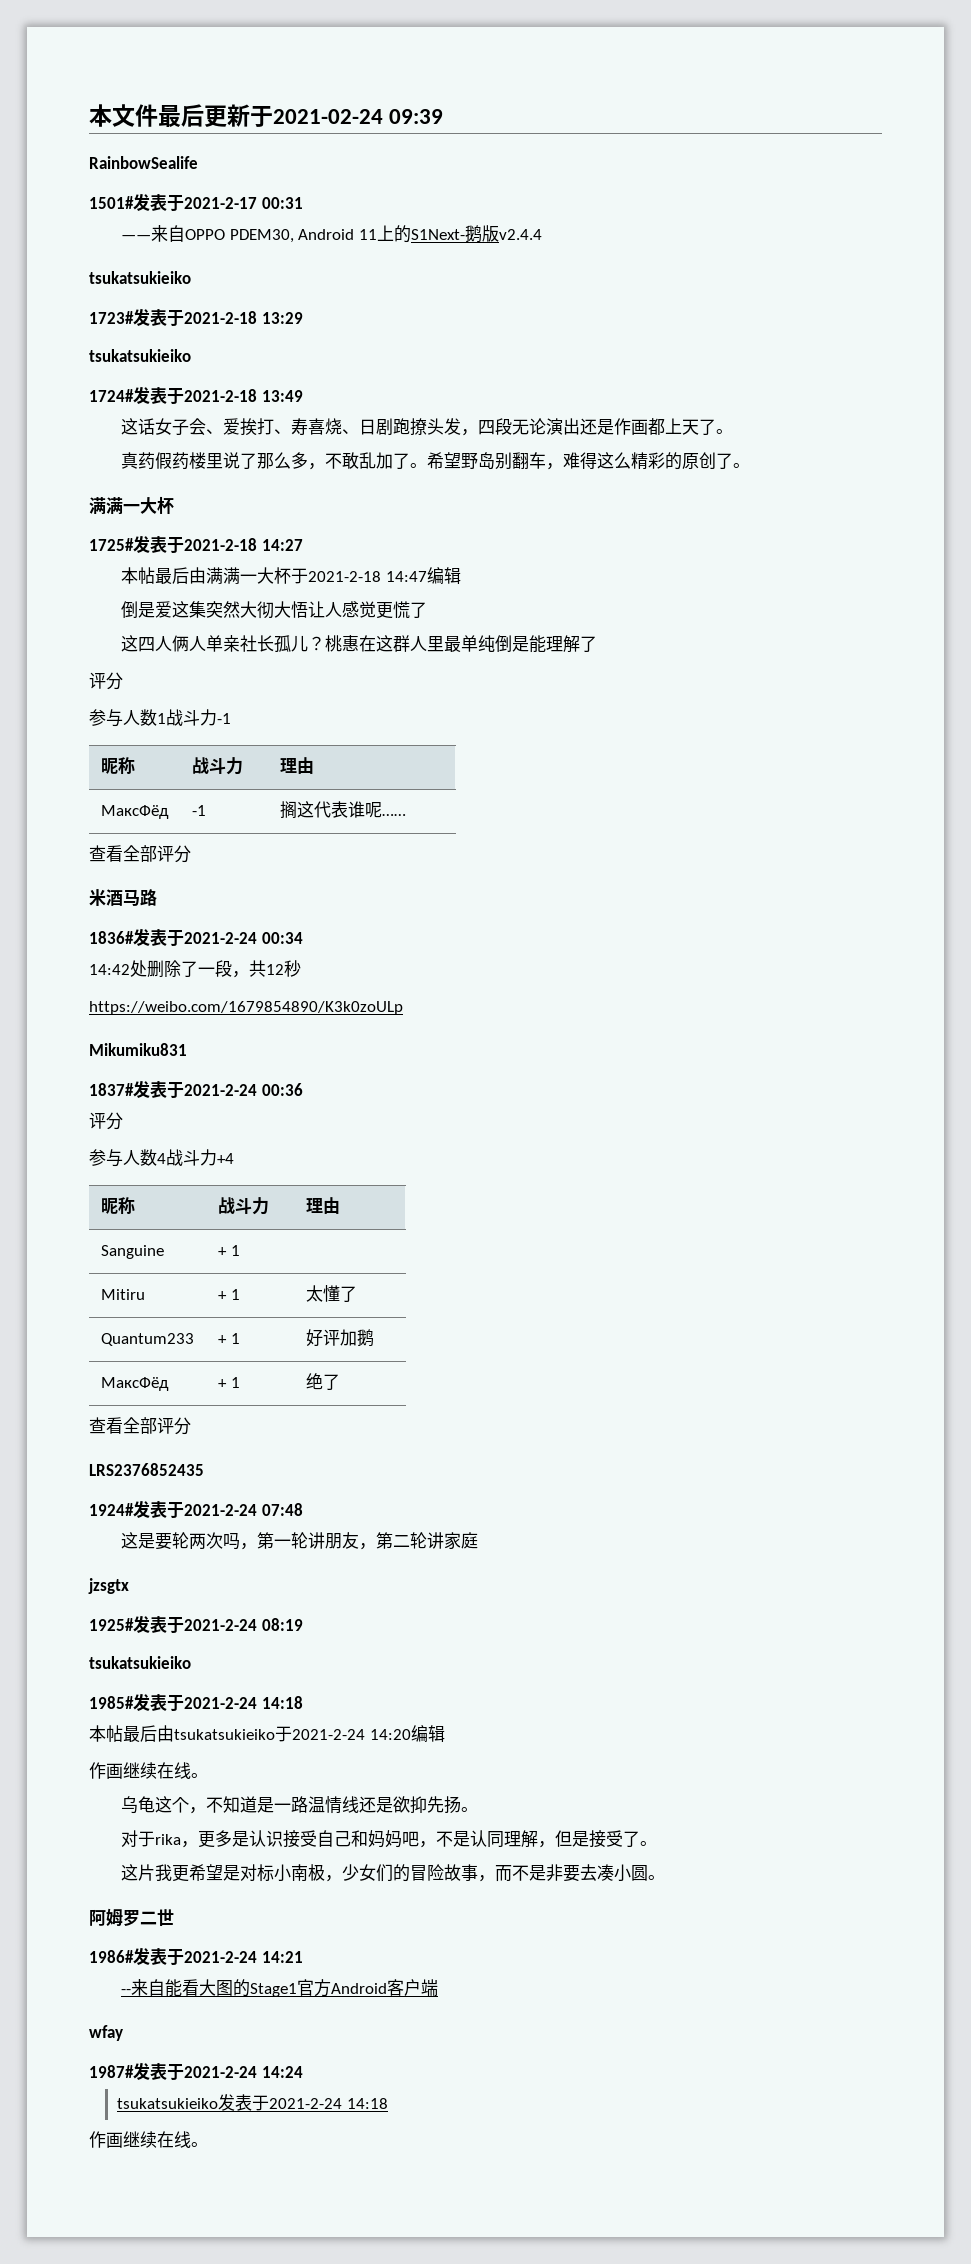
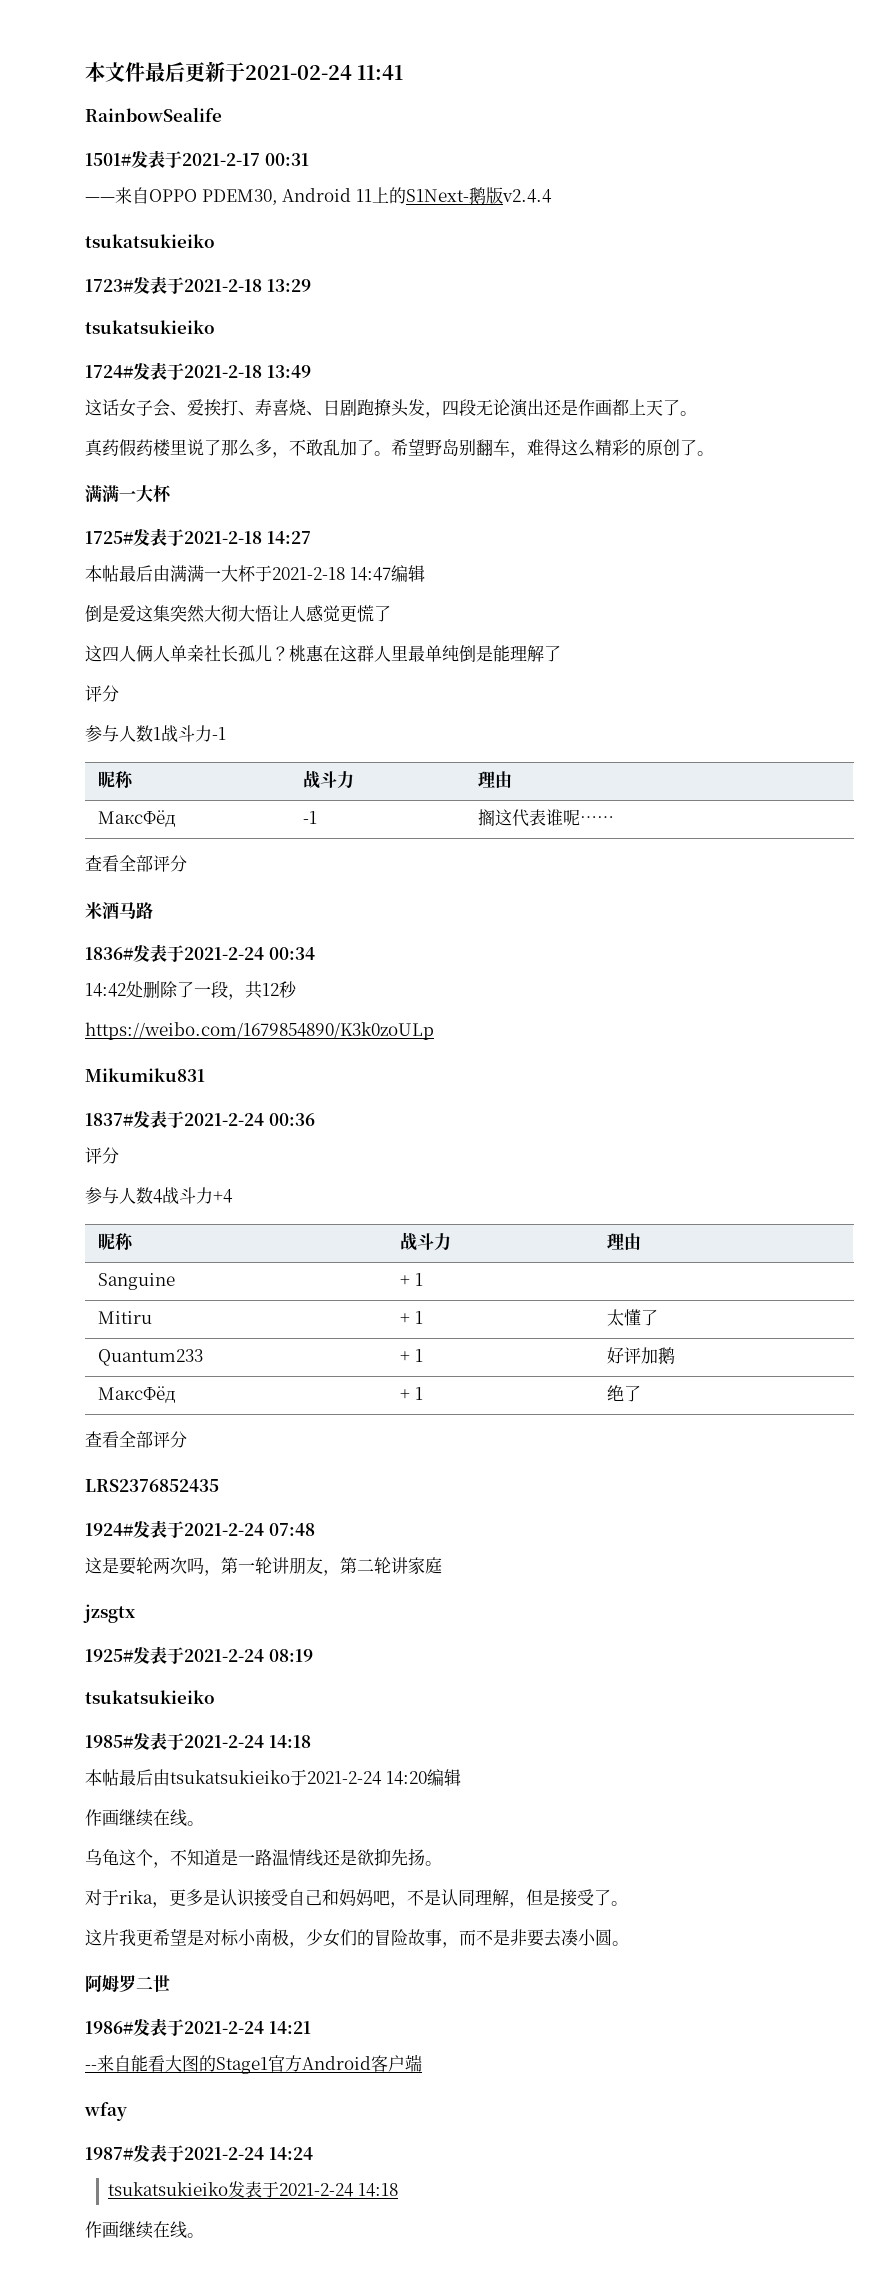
- 本文件最后更新于2021-02-24 09:39
+ 本文件最后更新于2021-02-24 11:41

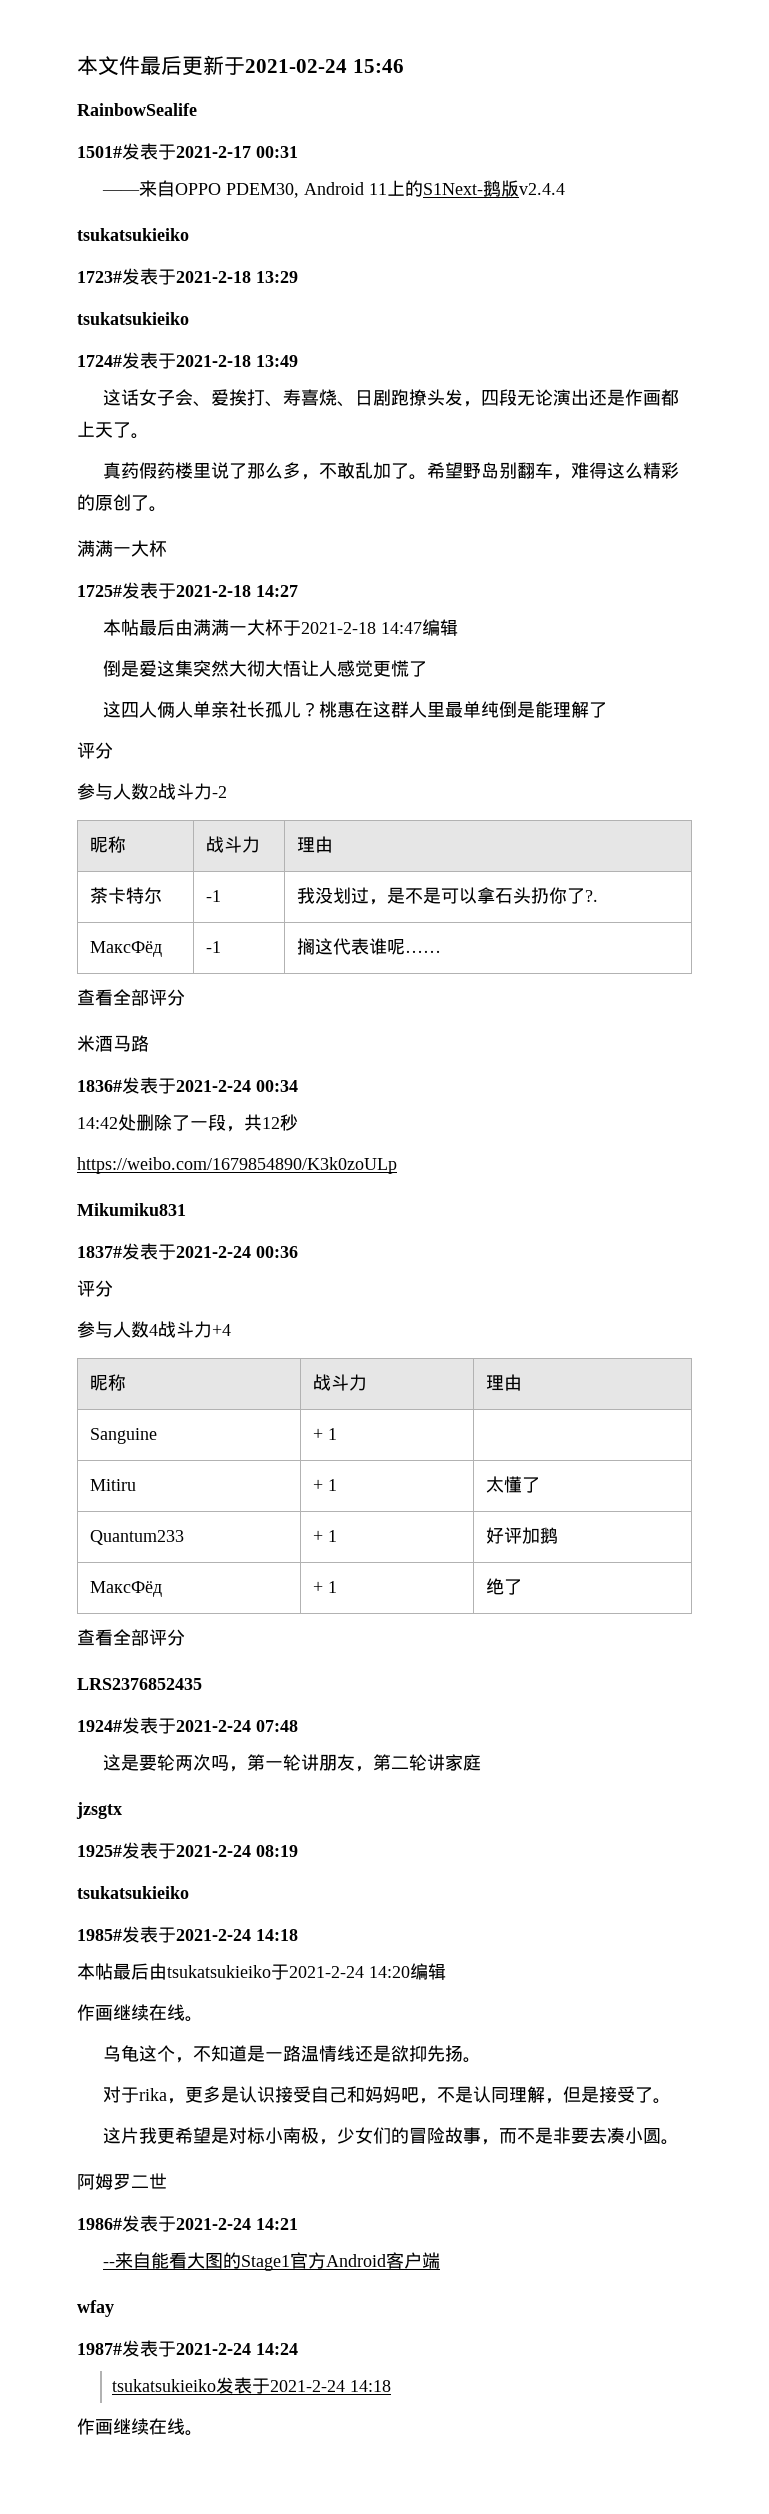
- 本文件最后更新于2021-02-24 11:41
+ 本文件最后更新于2021-02-24 15:46
- 参与人数1战斗力-1
+ 参与人数2战斗力-2
  昵称 | 战斗力 | 理由
+ 茶卡特尔 | -1 | 我没划过，是不是可以拿石头扔你了?.

